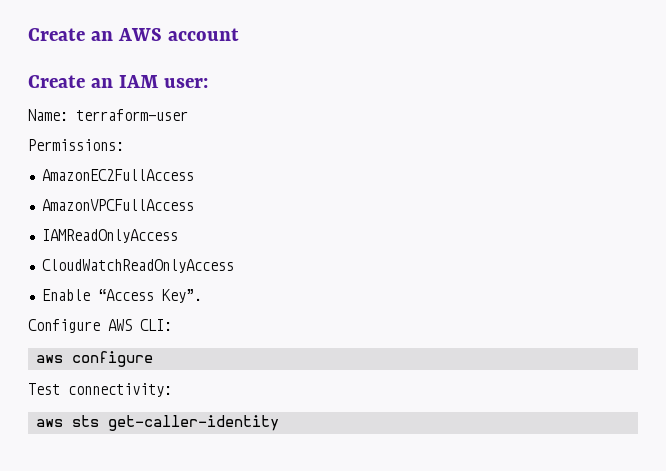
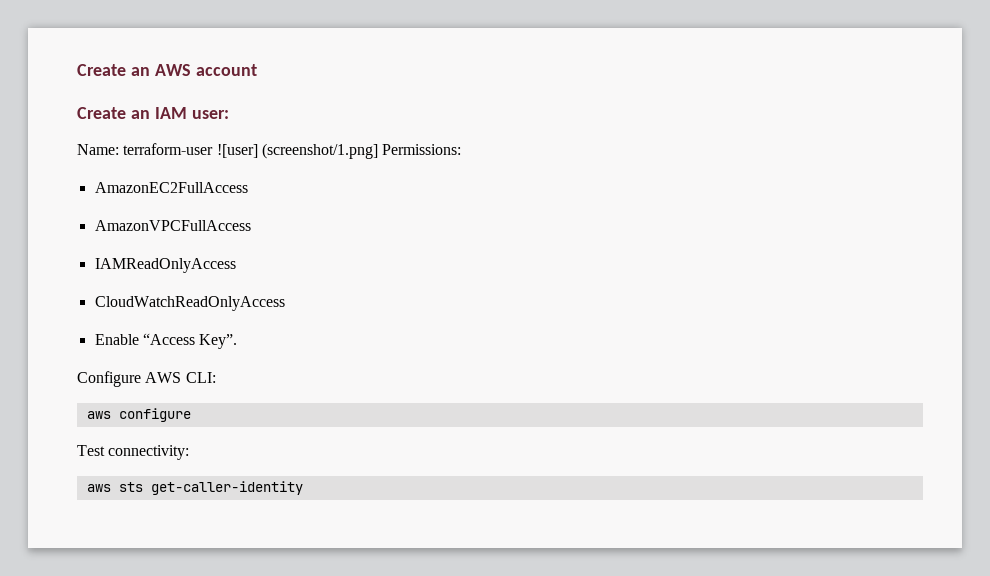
- Name: terraform-user
- Permissions:
+ Name: terraform-user ![user] (screenshot/1.png] Permissions:

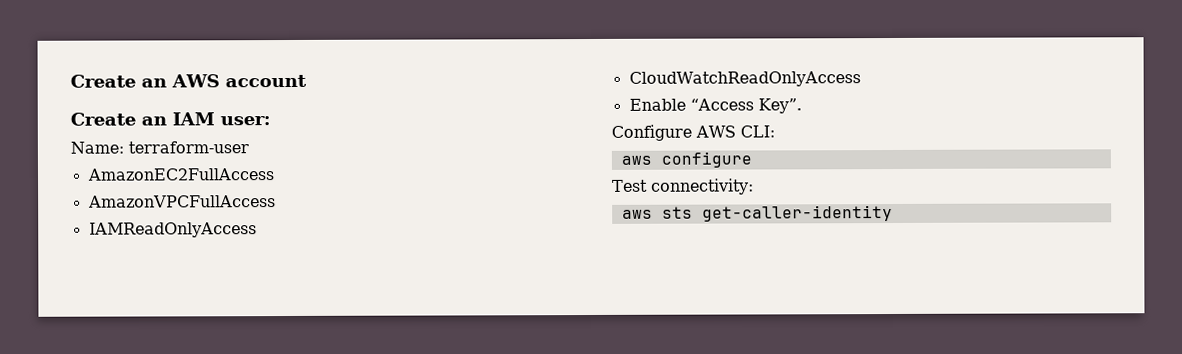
- Name: terraform-user ![user] (screenshot/1.png] Permissions:
+ Name: terraform-user

